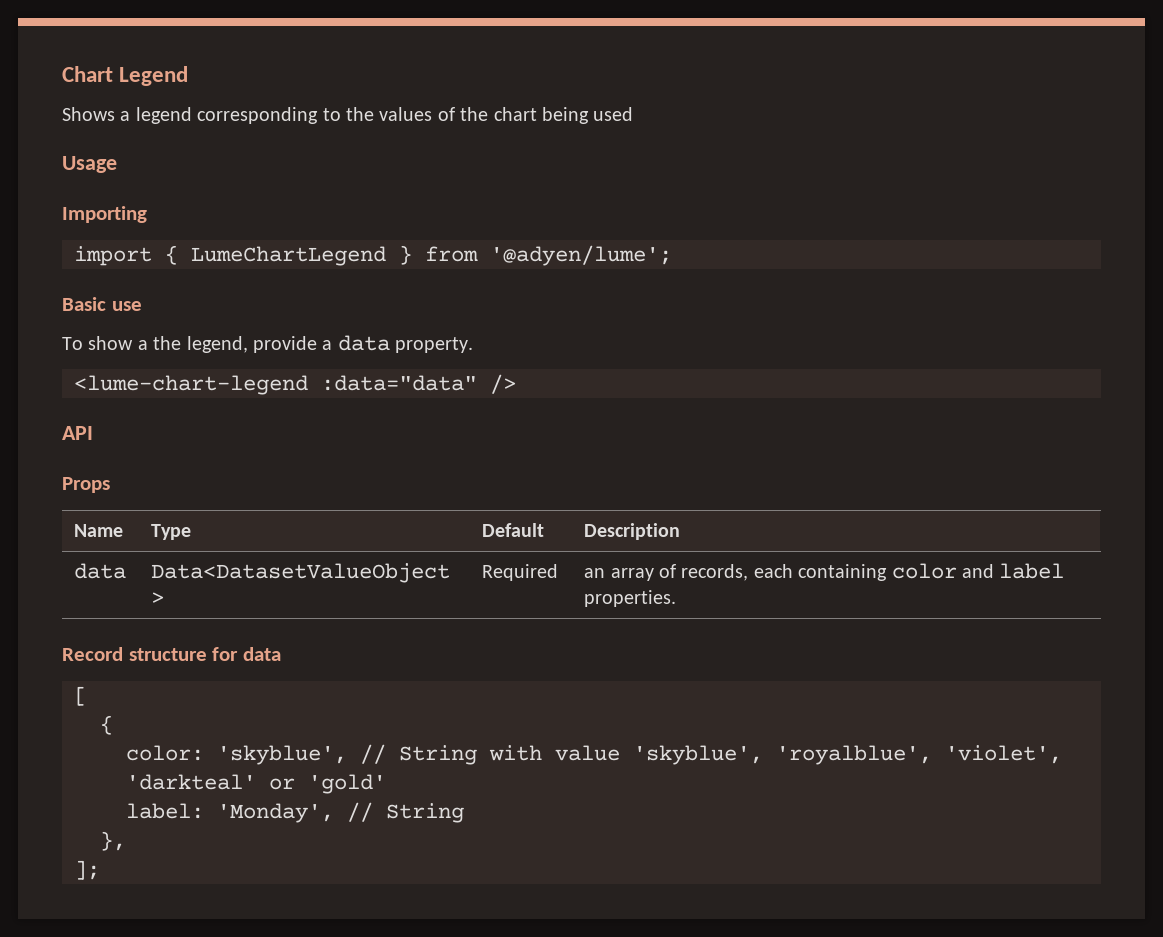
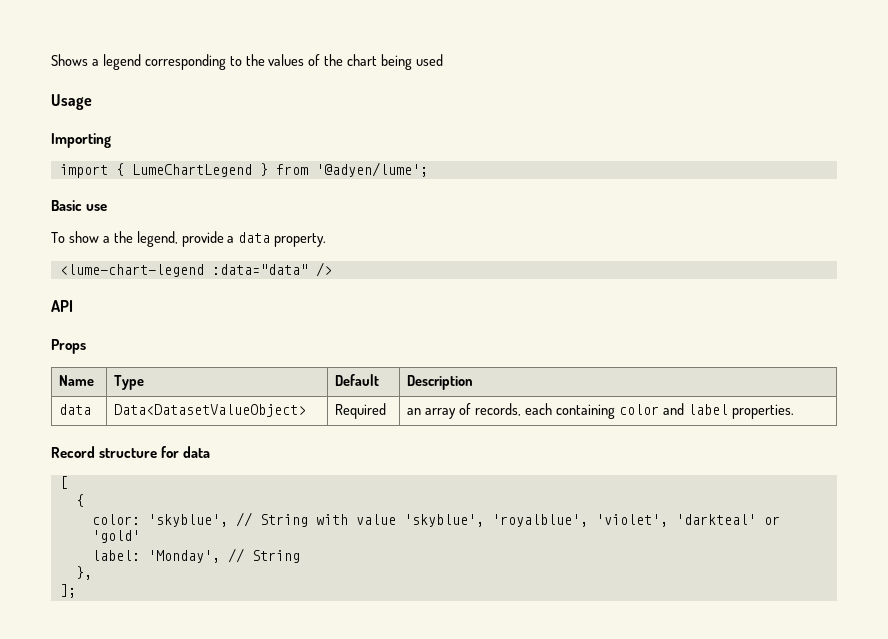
- Chart Legend

